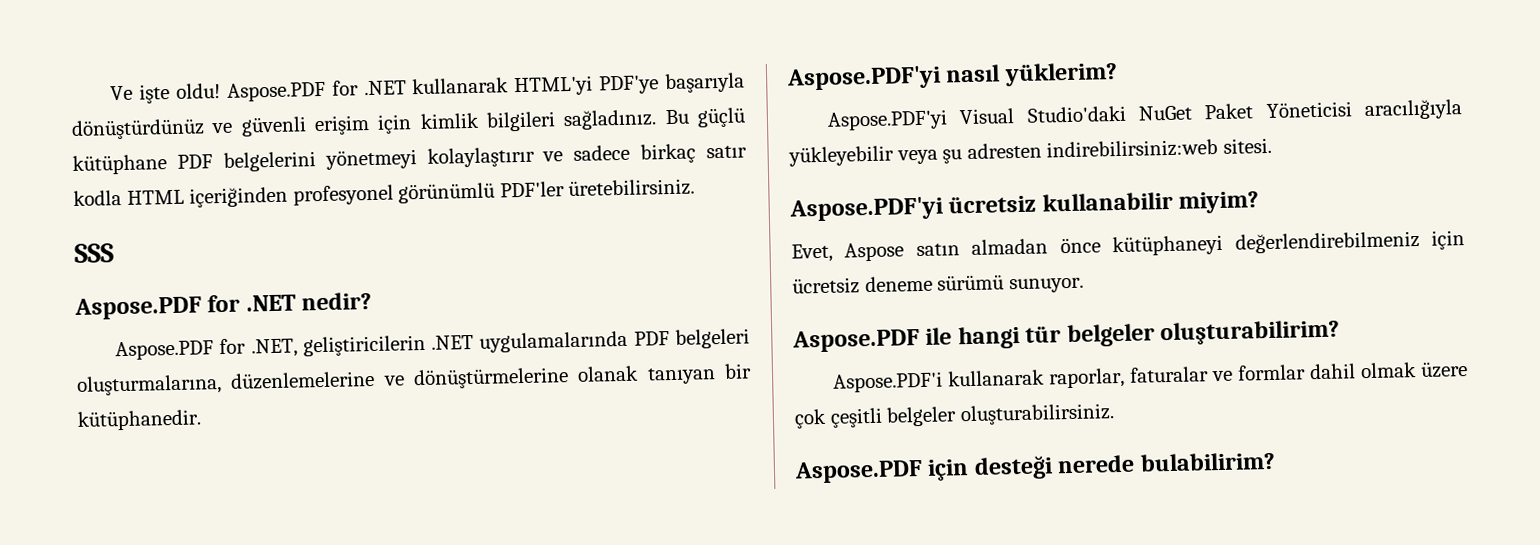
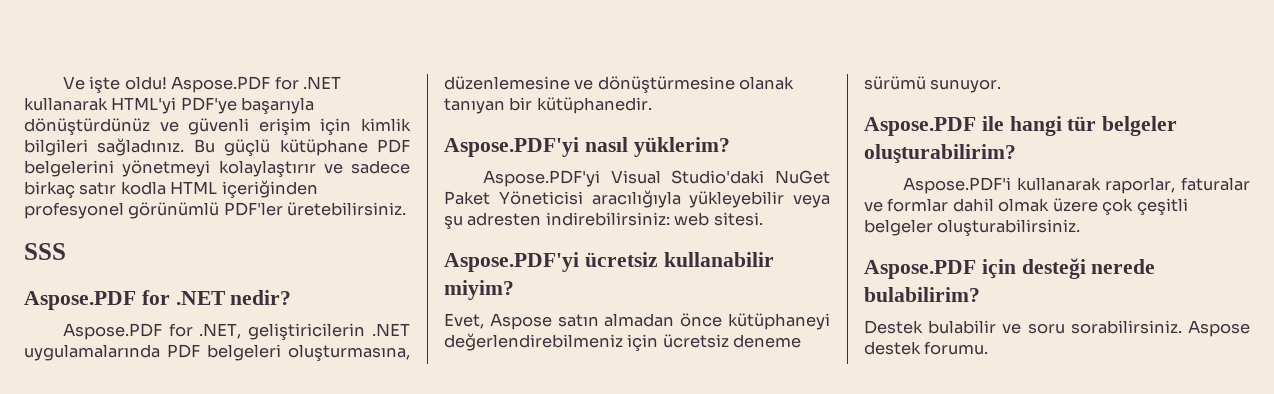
- Aspose.PDF for .NET, geliştiricilerin .NET uygulamalarında PDF belgeleri oluşturmalarına, düzenlemelerine ve dönüştürmelerine olanak tanıyan bir kütüphanedir.
+ Aspose.PDF for .NET, geliştiricilerin .NET uygulamalarında PDF belgeleri oluşturmasına, düzenlemesine ve dönüştürmesine olanak tanıyan bir kütüphanedir.
- Aspose.PDF'yi Visual Studio'daki NuGet Paket Yöneticisi aracılığıyla yükleyebilir veya şu adresten indirebilirsiniz:web sitesi.
+ Aspose.PDF'yi Visual Studio'daki NuGet Paket Yöneticisi aracılığıyla yükleyebilir veya şu adresten indirebilirsiniz: web sitesi.
+ Destek bulabilir ve soru sorabilirsiniz. Aspose destek forumu.

